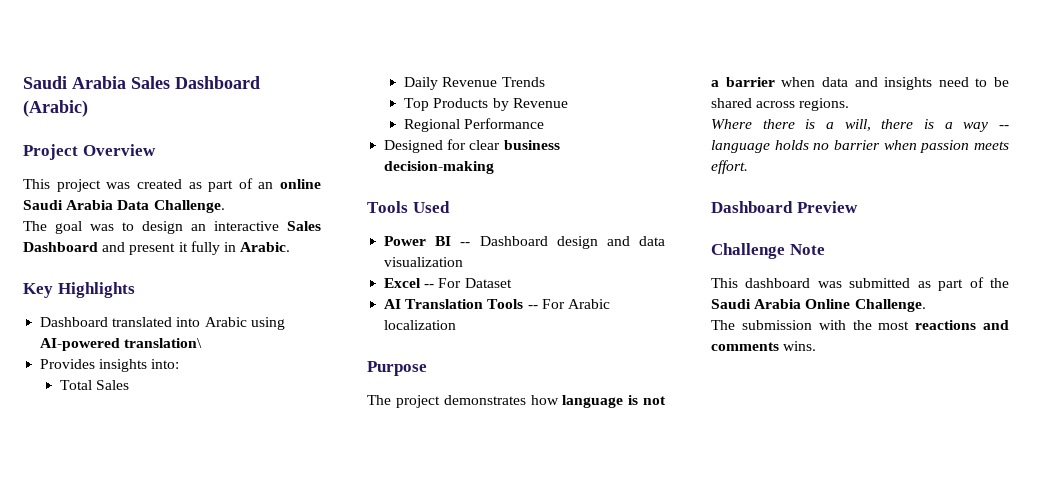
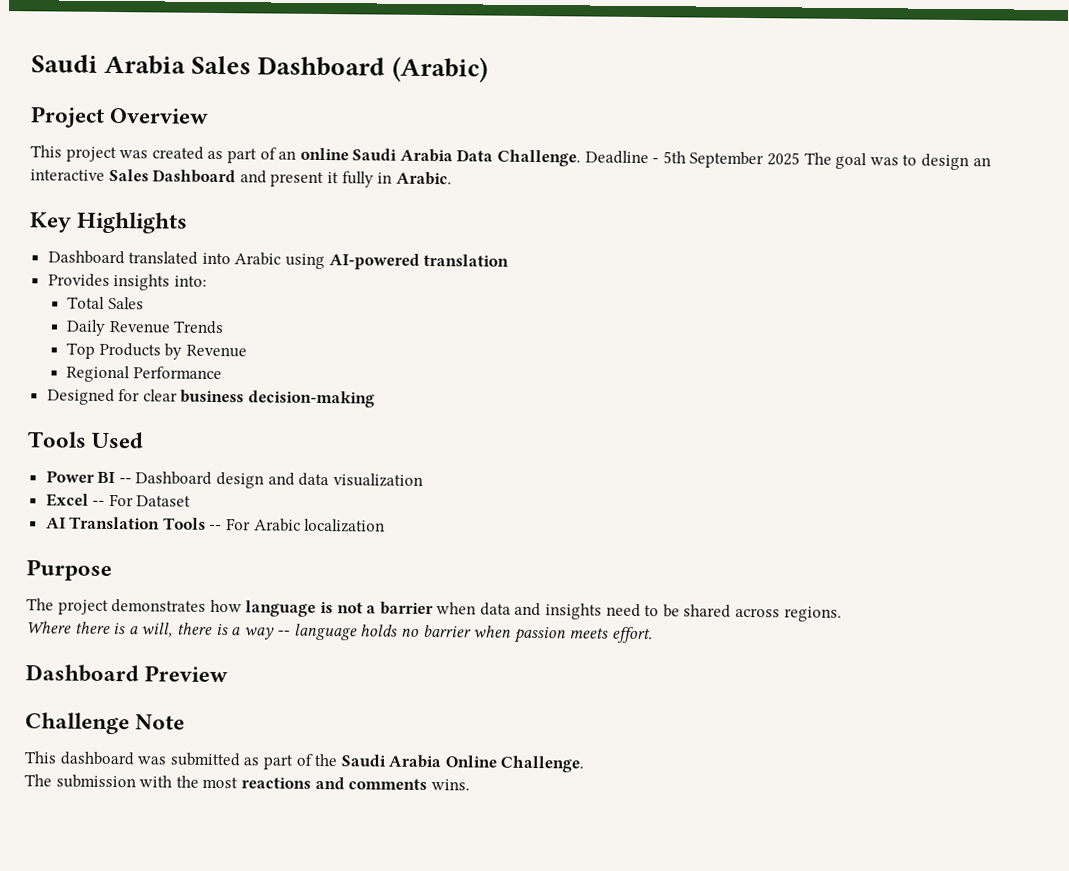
- This project was created as part of an online Saudi Arabia Data Challenge.
- The goal was to design an interactive Sales Dashboard and present it fully in Arabic.
+ This project was created as part of an online Saudi Arabia Data Challenge. Deadline - 5th September 2025 The goal was to design an interactive Sales Dashboard and present it fully in Arabic.
- Dashboard translated into Arabic using AI-powered translation\
+ Dashboard translated into Arabic using AI-powered translation

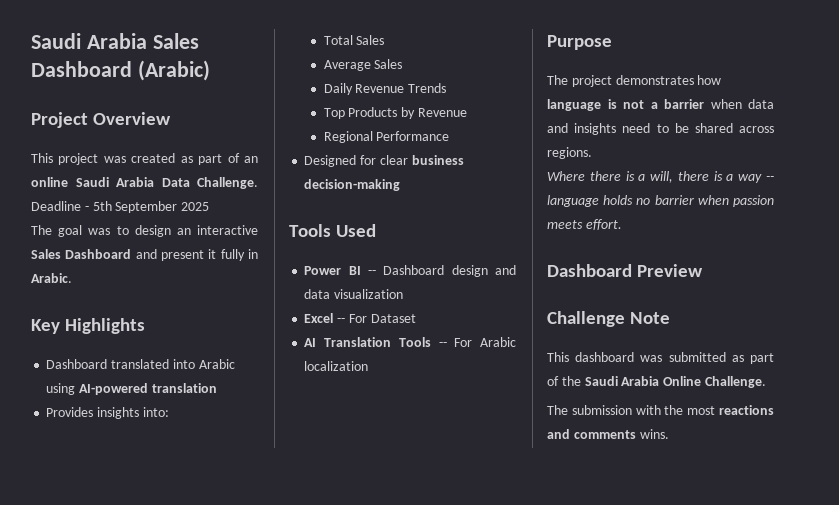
- Deadline - 5th September 2025 The goal was to design an interactive Sales Dashboard and present it fully in Arabic.
+ Deadline - 5th September 2025
+ The goal was to design an interactive Sales Dashboard and present it fully in Arabic.
+ Average Sales

